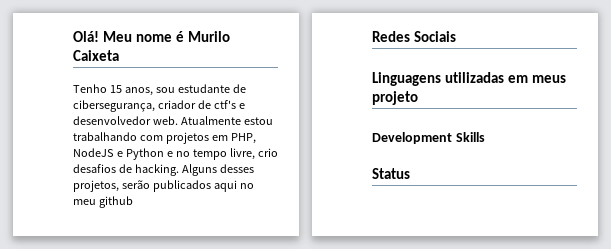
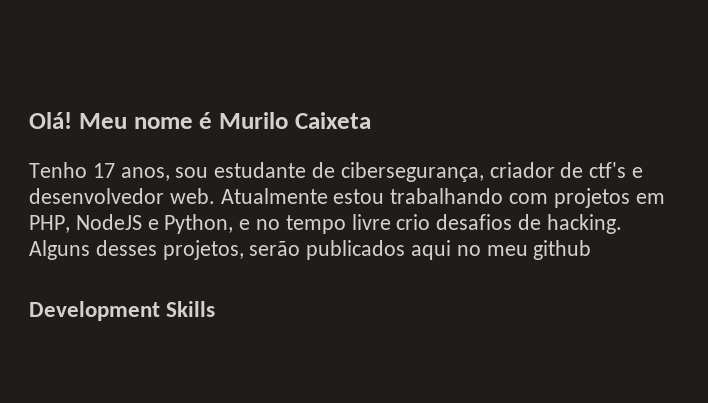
- Tenho 15 anos, sou estudante de cibersegurança, criador de ctf's e desenvolvedor web.
+ Tenho 17 anos, sou estudante de cibersegurança, criador de ctf's e desenvolvedor web.
- Atualmente estou trabalhando com projetos em PHP, NodeJS e Python e no tempo livre, crio desafios de hacking.
+ Atualmente estou trabalhando com projetos em PHP, NodeJS e Python, e no tempo livre crio desafios de hacking.
- Redes Sociais
- Linguagens utilizadas em meus projeto
- Status

